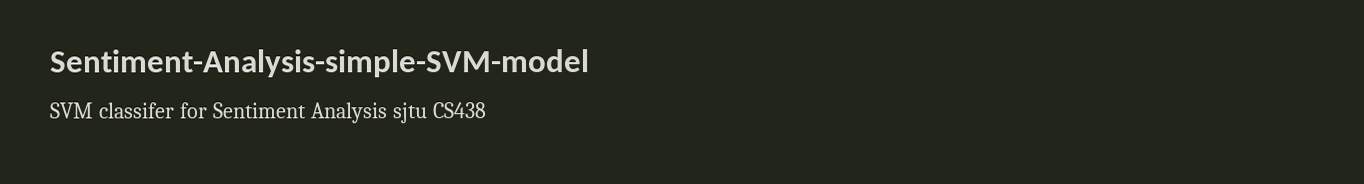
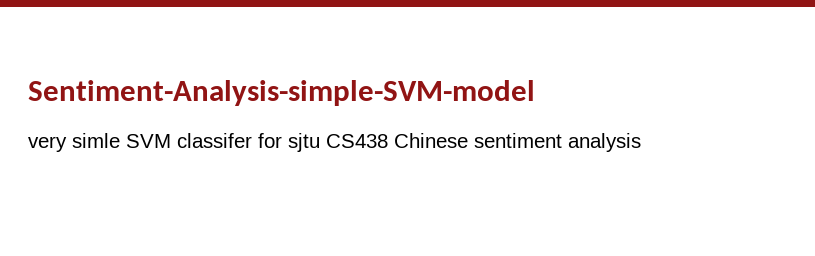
- SVM classifer for Sentiment Analysis sjtu CS438
+ very simle SVM classifer for sjtu CS438 Chinese sentiment analysis

